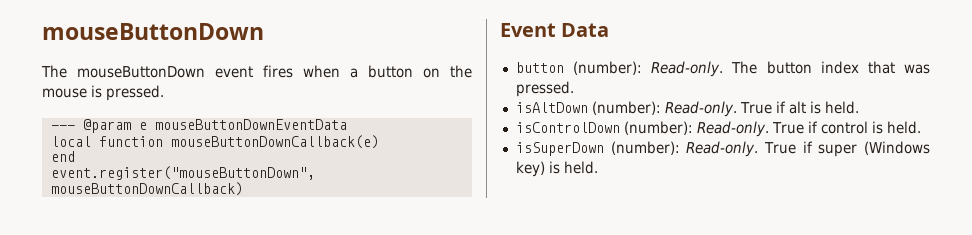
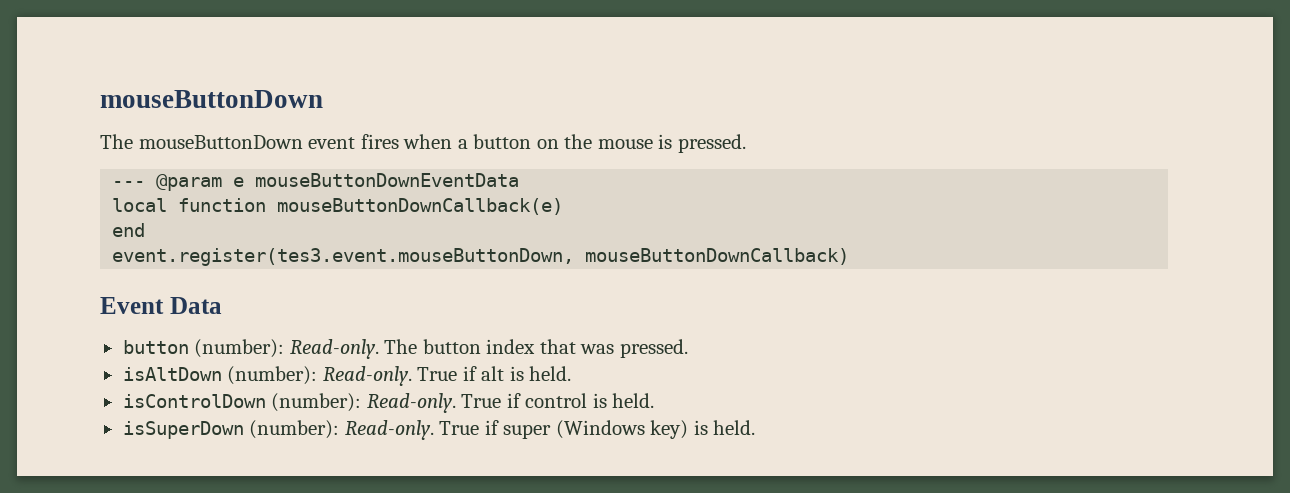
- event.register("mouseButtonDown", mouseButtonDownCallback)
+ event.register(tes3.event.mouseButtonDown, mouseButtonDownCallback)

